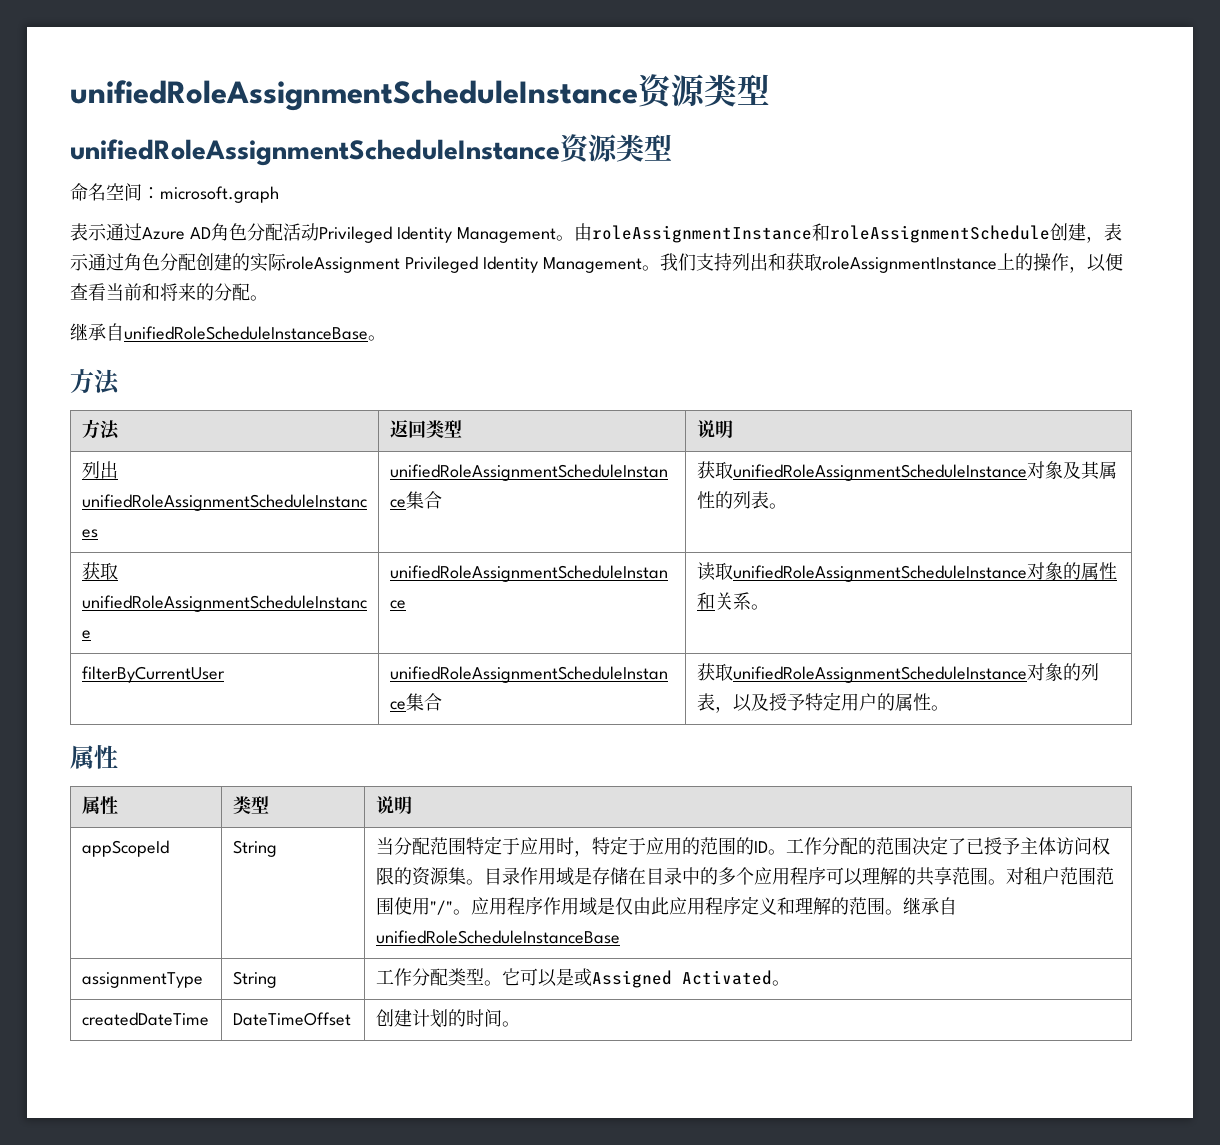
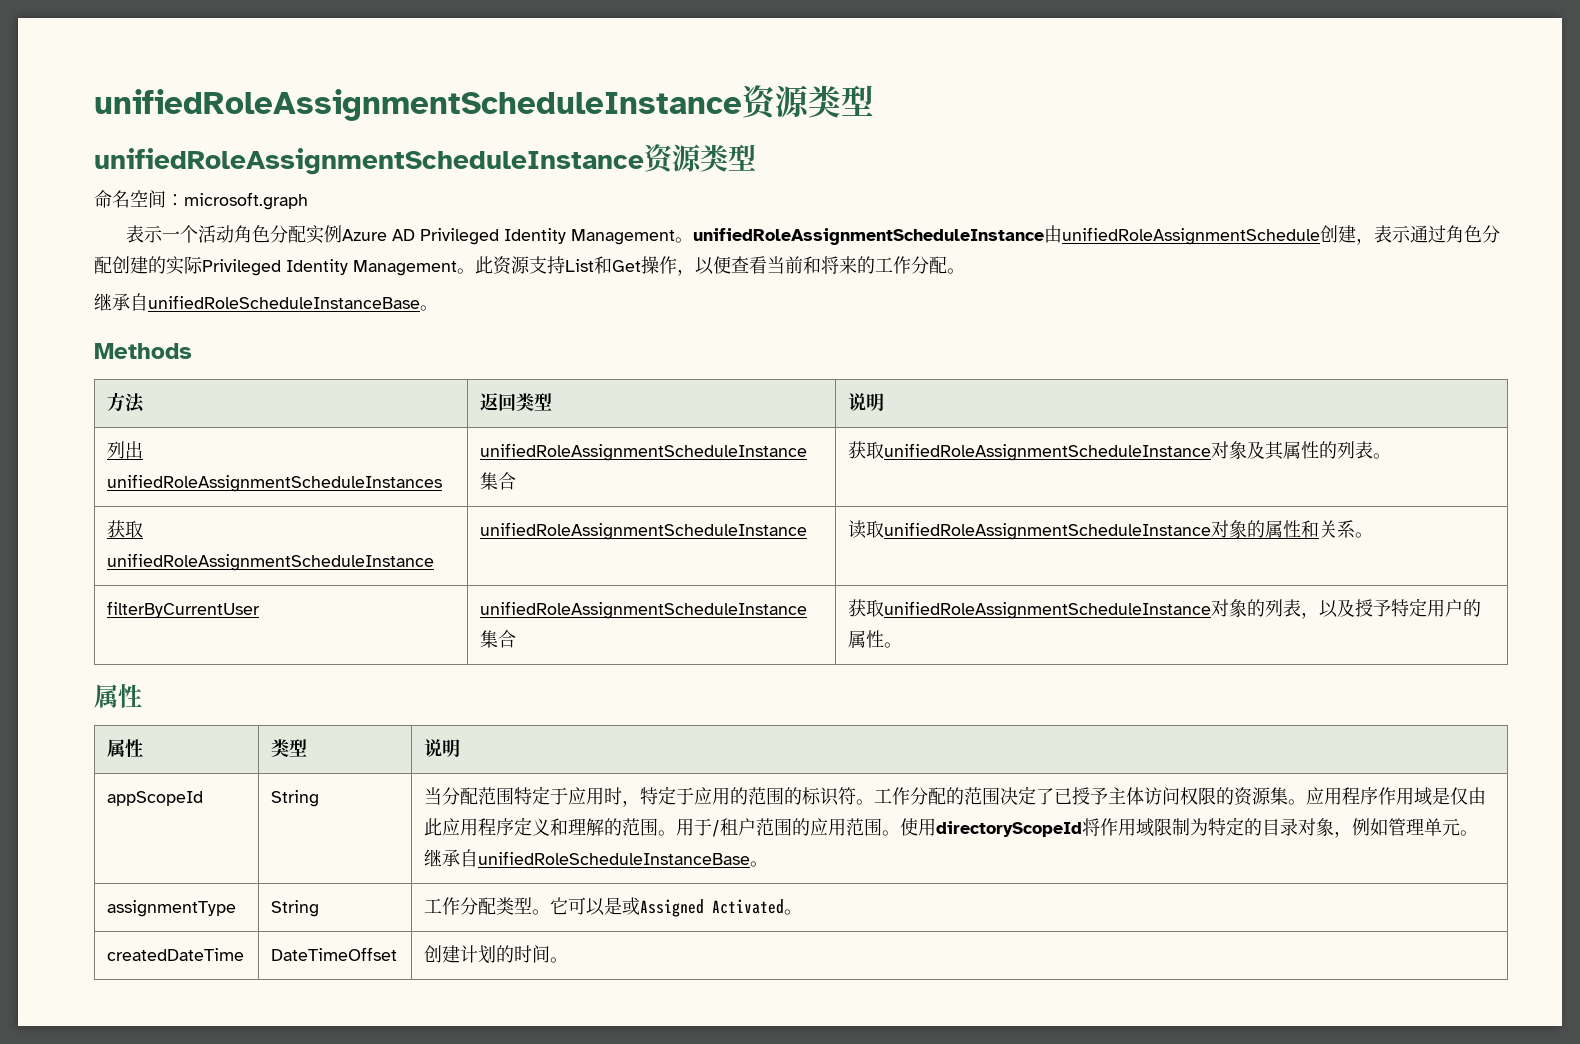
- 表示通过Azure AD角色分配活动Privileged Identity Management。由roleAssignmentInstance和roleAssignmentSchedule创建，表示通过角色分配创建的实际roleAssignment Privileged Identity Management。我们支持列出和获取roleAssignmentInstance上的操作，以便查看当前和将来的分配。
+ 表示一个活动角色分配实例Azure AD Privileged Identity Management。unifiedRoleAssignmentScheduleInstance由unifiedRoleAssignmentSchedule创建，表示通过角色分配创建的实际Privileged Identity Management。此资源支持List和Get操作，以便查看当前和将来的工作分配。
  继承自unifiedRoleScheduleInstanceBase。
- 方法
+ Methods
- 当分配范围特定于应用时，特定于应用的范围的ID。
+ 当分配范围特定于应用时，特定于应用的范围的标识符。
- 目录作用域是存储在目录中的多个应用程序可以理解的共享范围。对租户范围范围使用"/"。
- 应用程序作用域是仅由此应用程序定义和理解的范围。继承自unifiedRoleScheduleInstanceBase
+ 应用程序作用域是仅由此应用程序定义和理解的范围。用于/租户范围的应用范围。使用directoryScopeId将作用域限制为特定的目录对象，例如管理单元。继承自unifiedRoleScheduleInstanceBase。

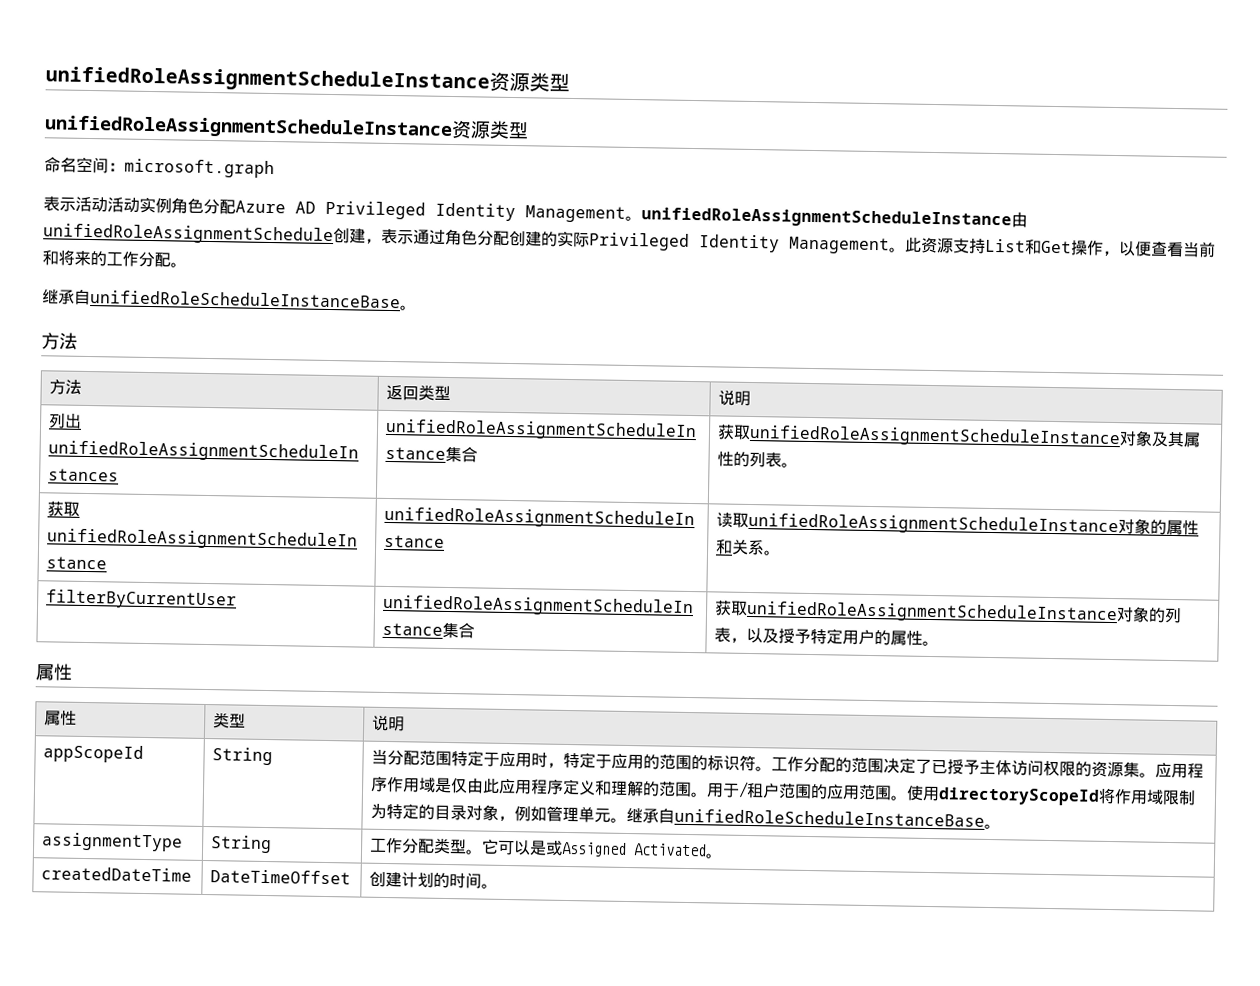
- 表示一个活动角色分配实例Azure AD Privileged Identity Management。unifiedRoleAssignmentScheduleInstance由unifiedRoleAssignmentSchedule创建，表示通过角色分配创建的实际Privileged Identity Management。
+ 表示活动活动实例角色分配Azure AD Privileged Identity Management。unifiedRoleAssignmentScheduleInstance由unifiedRoleAssignmentSchedule创建，表示通过角色分配创建的实际Privileged Identity Management。
  此资源支持List和Get操作，以便查看当前和将来的工作分配。
  继承自unifiedRoleScheduleInstanceBase。
- Methods
+ 方法

